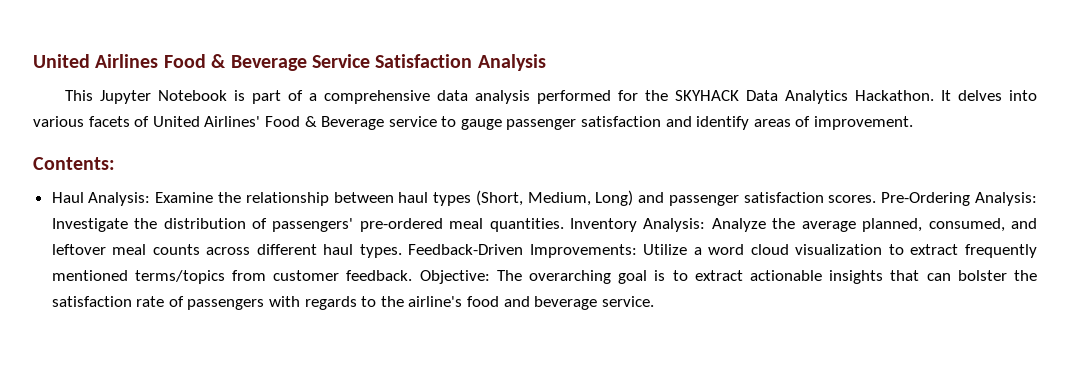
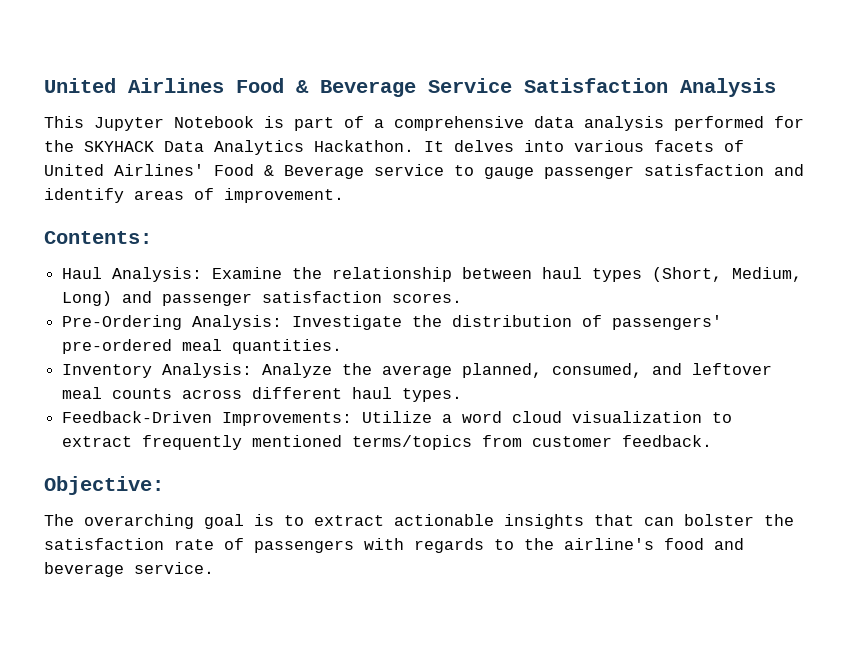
- Examine the relationship between haul types (Short, Medium, Long) and passenger satisfaction scores. Pre-Ordering Analysis:
+ Examine the relationship between haul types (Short, Medium, Long) and passenger satisfaction scores.
+ Pre-Ordering Analysis:
- Investigate the distribution of passengers' pre-ordered meal quantities. Inventory Analysis:
+ Investigate the distribution of passengers' pre-ordered meal quantities.
+ Inventory Analysis:
- Analyze the average planned, consumed, and leftover meal counts across different haul types. Feedback-Driven Improvements:
+ Analyze the average planned, consumed, and leftover meal counts across different haul types.
+ Feedback-Driven Improvements:
- Utilize a word cloud visualization to extract frequently mentioned terms/topics from customer feedback. Objective: The overarching goal is to extract actionable insights that can bolster the satisfaction rate of passengers with regards to the airline's food and beverage service.
+ Utilize a word cloud visualization to extract frequently mentioned terms/topics from customer feedback.
+ Objective:
+ The overarching goal is to extract actionable insights that can bolster the satisfaction rate of passengers with regards to the airline's food and beverage service.

